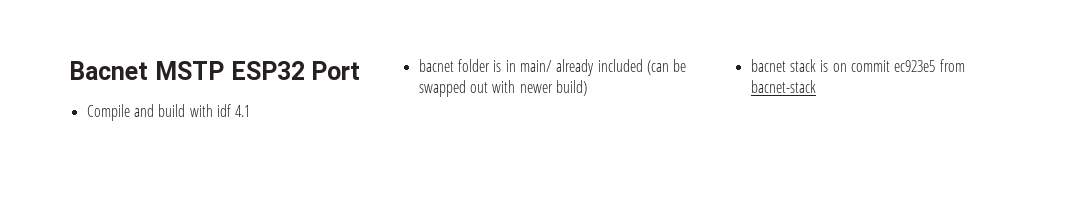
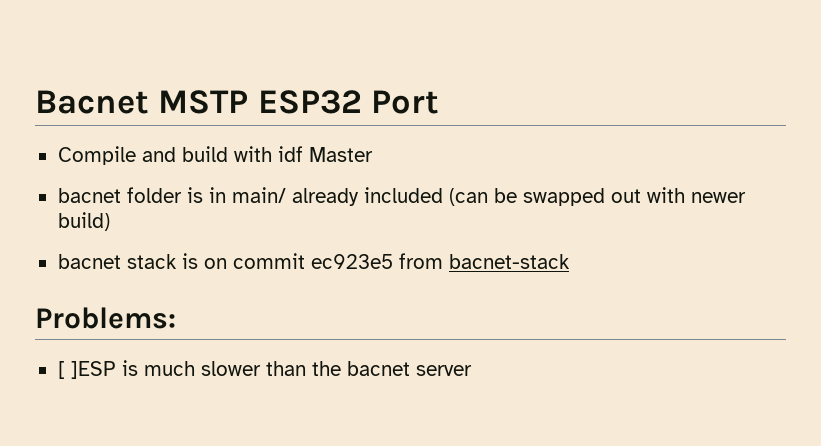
- Compile and build with idf 4.1
+ Compile and build with idf Master
+ Problems:
+ [ ]ESP is much slower than the bacnet server

